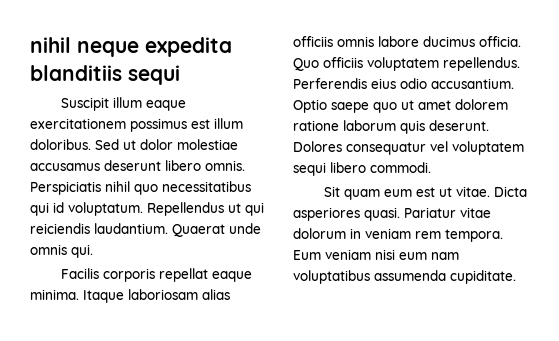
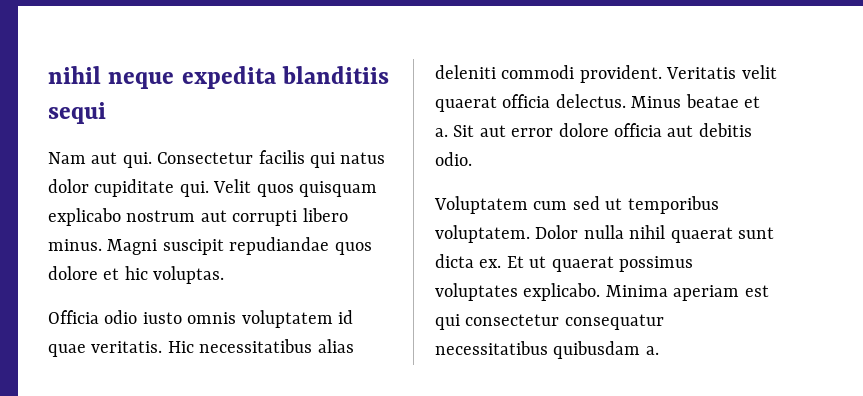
- Suscipit illum eaque exercitationem possimus est illum doloribus. Sed ut dolor molestiae accusamus deserunt libero omnis. Perspiciatis nihil quo necessitatibus qui id voluptatum. Repellendus ut qui reiciendis laudantium. Quaerat unde omnis qui.
- Facilis corporis repellat eaque minima. Itaque laboriosam alias officiis omnis labore ducimus officia. Quo officiis voluptatem repellendus. Perferendis eius odio accusantium. Optio saepe quo ut amet dolorem ratione laborum quis deserunt. Dolores consequatur vel voluptatem sequi libero commodi.
- Sit quam eum est ut vitae. Dicta asperiores quasi. Pariatur vitae dolorum in veniam rem tempora. Eum veniam nisi eum nam voluptatibus assumenda cupiditate.
+ Nam aut qui. Consectetur facilis qui natus dolor cupiditate qui. Velit quos quisquam explicabo nostrum aut corrupti libero minus. Magni suscipit repudiandae quos dolore et hic voluptas.
+ Officia odio iusto omnis voluptatem id quae veritatis. Hic necessitatibus alias deleniti commodi provident. Veritatis velit quaerat officia delectus. Minus beatae et a. Sit aut error dolore officia aut debitis odio.
+ Voluptatem cum sed ut temporibus voluptatem. Dolor nulla nihil quaerat sunt dicta ex. Et ut quaerat possimus voluptates explicabo. Minima aperiam est qui consectetur consequatur necessitatibus quibusdam a.

